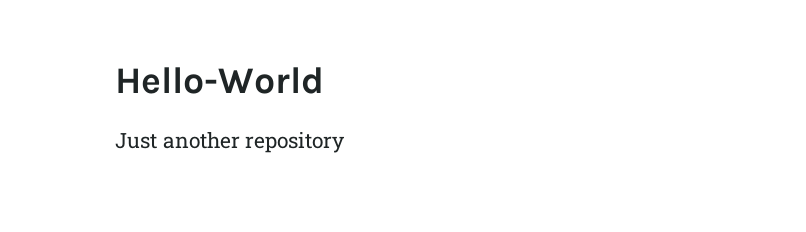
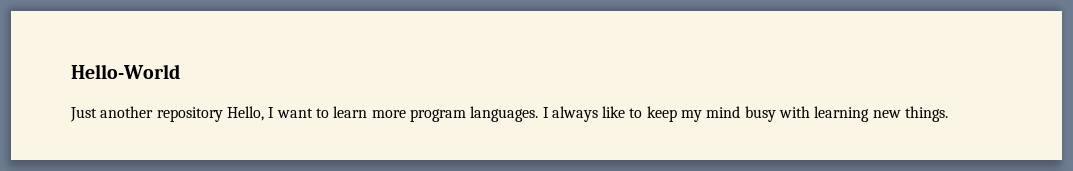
- Just another repository
+ Just another repository Hello, I want to learn more program languages. I always like to keep my mind busy with learning new things.

